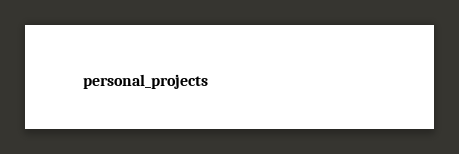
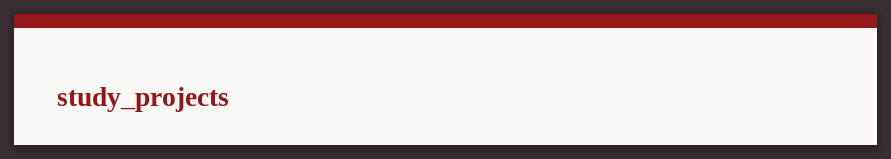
- personal_projects
+ study_projects

